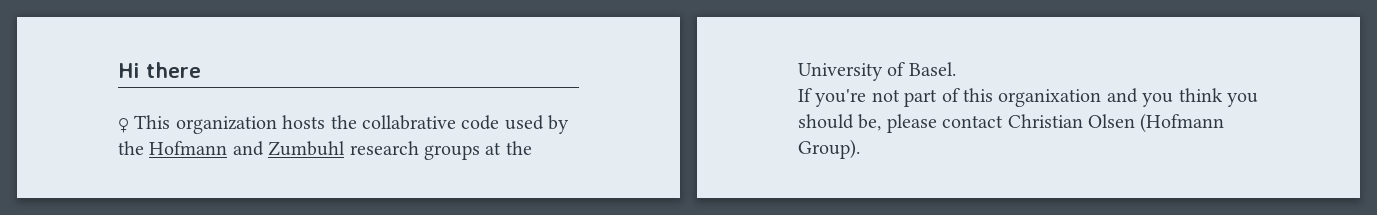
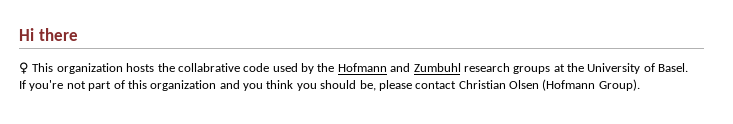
- If you're not part of this organixation and you think you should be, please contact Christian Olsen (Hofmann Group).
+ If you're not part of this organization and you think you should be, please contact Christian Olsen (Hofmann Group).

